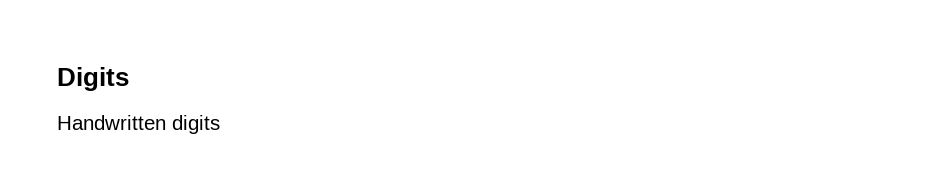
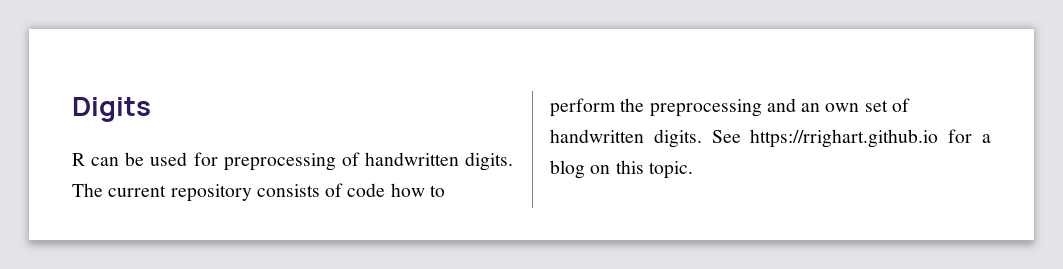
- Handwritten digits
+ R can be used for preprocessing of handwritten digits. The current repository consists of code how to perform the preprocessing and an own set of handwritten digits. See https://rrighart.github.io for a blog on this topic.

